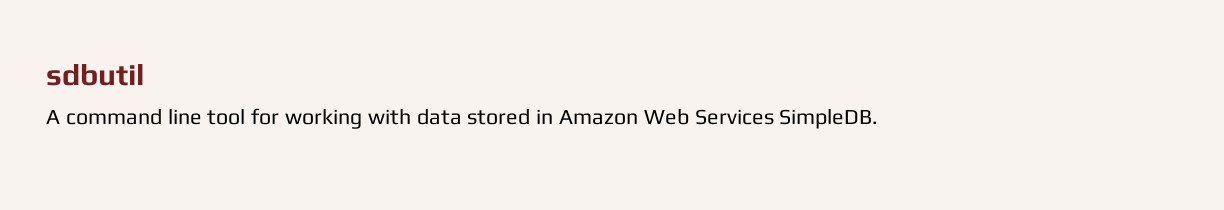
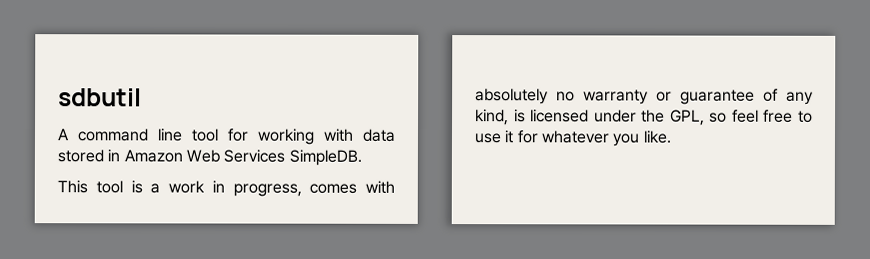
+ This tool is a work in progress, comes with absolutely no warranty or guarantee of any kind, is licensed under the GPL, so feel free to use it for whatever you like.

